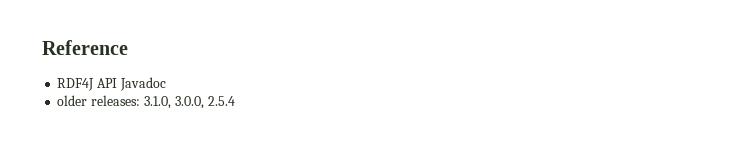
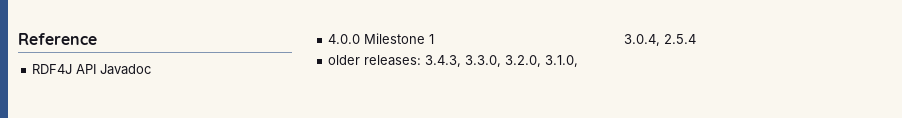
+ 4.0.0 Milestone 1
- older releases: 3.1.0, 3.0.0, 2.5.4
+ older releases: 3.4.3, 3.3.0, 3.2.0, 3.1.0, 3.0.4, 2.5.4

